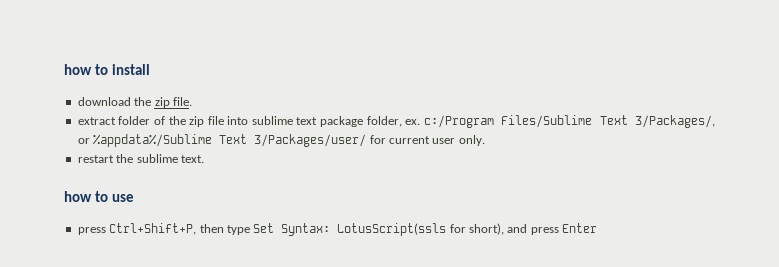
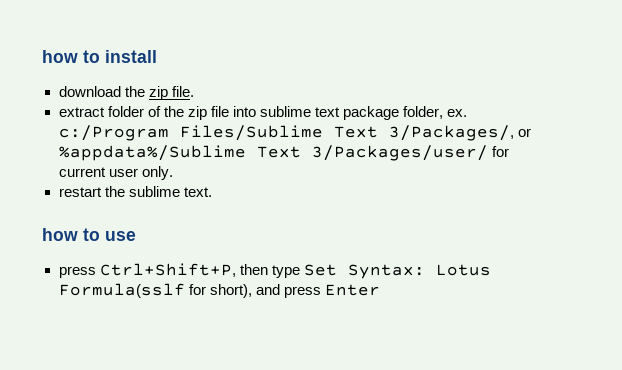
- press Ctrl+Shift+P, then type Set Syntax: LotusScript(ssls for short), and press Enter
+ press Ctrl+Shift+P, then type Set Syntax: Lotus Formula(sslf for short), and press Enter

